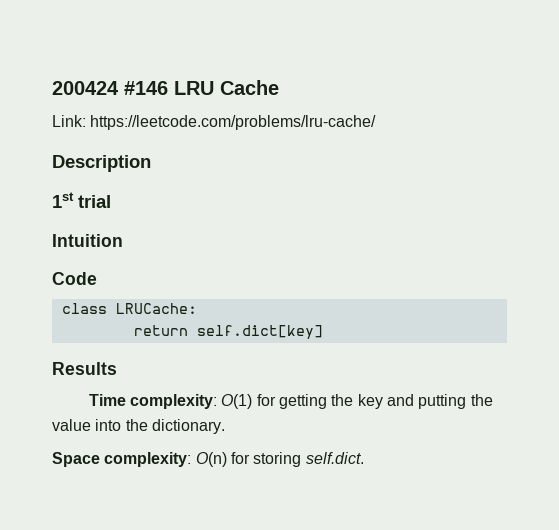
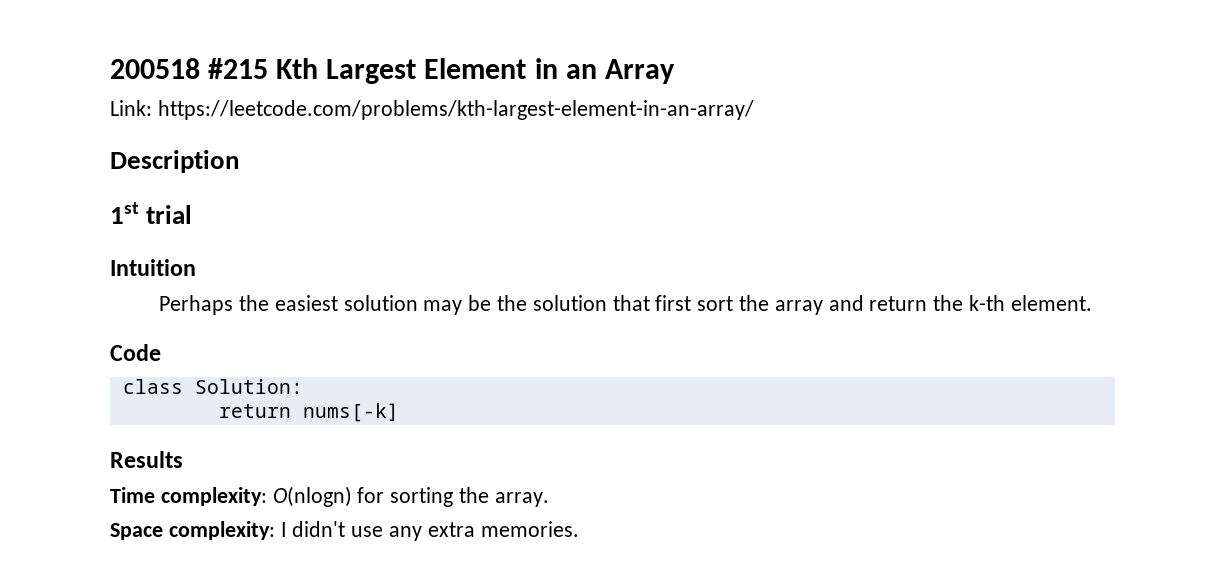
- 200424 #146 LRU Cache
+ 200518 #215 Kth Largest Element in an Array
- Link: https://leetcode.com/problems/lru-cache/
+ Link: https://leetcode.com/problems/kth-largest-element-in-an-array/
+ Perhaps the easiest solution may be the solution that first sort the array and return the k-th element.
- class LRUCache:
- return self.dict[key]
+ class Solution:
+ return nums[-k]
- Time complexity: O(1) for getting the key and putting the value into the dictionary.
- Space complexity: O(n) for storing self.dict.
+ Time complexity: O(nlogn) for sorting the array.
+ Space complexity: I didn't use any extra memories.

